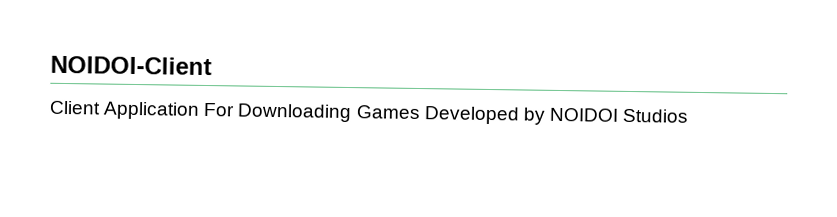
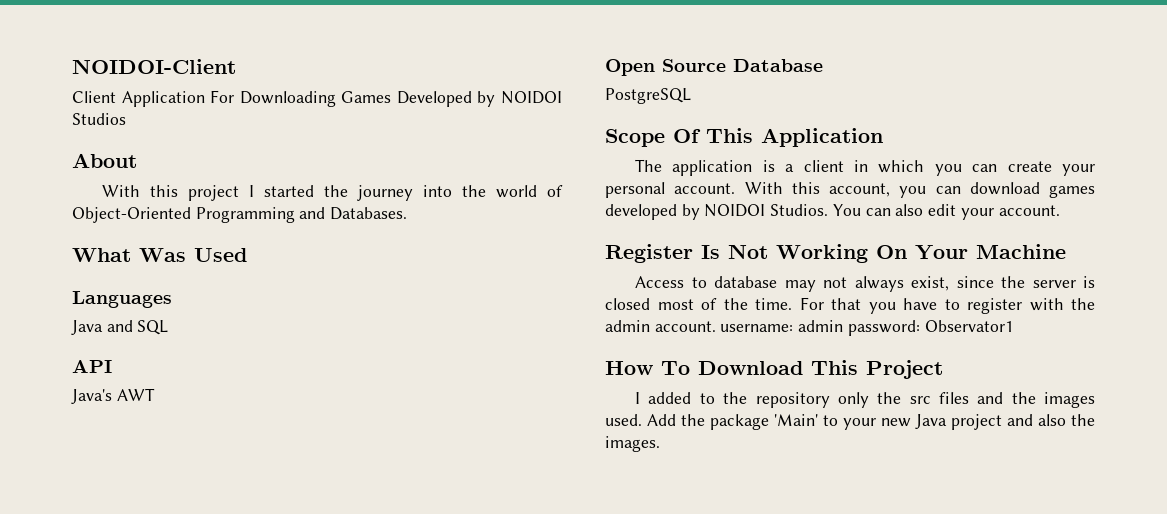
+ About
+ With this project I started the journey into the world of Object-Oriented Programming and Databases.
+ What Was Used
+ Languages
+ Java and SQL
+ API
+ Java's AWT
+ Open Source Database
+ PostgreSQL
+ Scope Of This Application
+ The application is a client in which you can create your personal account. With this account, you can download games developed by NOIDOI Studios. You can also edit your account.
+ Register Is Not Working On Your Machine
+ Access to database may not always exist, since the server is closed most of the time. For that you have to register with the admin account. username: admin password: Observator1
+ How To Download This Project
+ I added to the repository only the src files and the images used. Add the package 'Main' to your new Java project and also the images.

